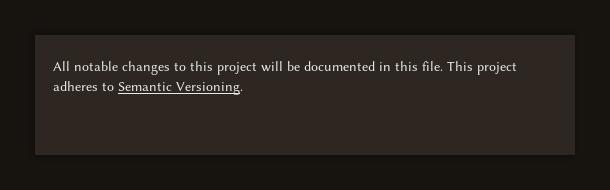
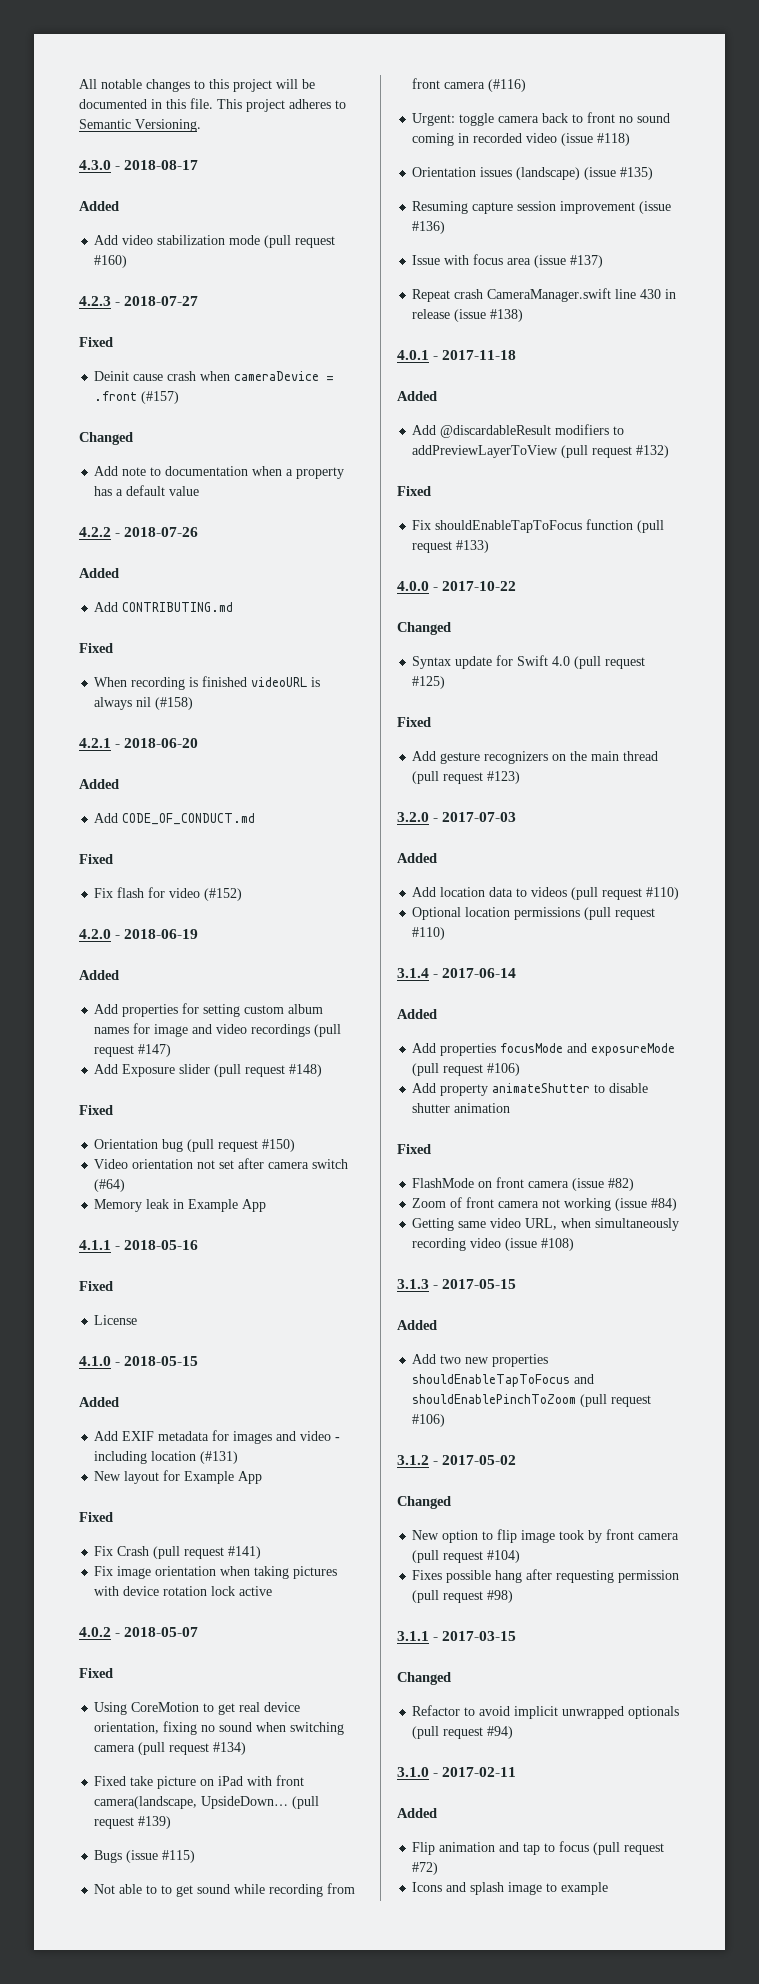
+ 4.3.0 - 2018-08-17
+ Added
+ Add video stabilization mode (pull request #160)
+ 4.2.3 - 2018-07-27
+ Fixed
+ Deinit cause crash when cameraDevice = .front (#157)
+ Changed
+ Add note to documentation when a property has a default value
+ 4.2.2 - 2018-07-26
+ Added
+ Add CONTRIBUTING.md
+ Fixed
+ When recording is finished videoURL is always nil (#158)
+ 4.2.1 - 2018-06-20
+ Added
+ Add CODE_OF_CONDUCT.md
+ Fixed
+ Fix flash for video (#152)
+ 4.2.0 - 2018-06-19
+ Added
+ Add properties for setting custom album names for image and video recordings (pull request #147)
+ Add Exposure slider (pull request #148)
+ Fixed
+ Orientation bug (pull request #150)
+ Video orientation not set after camera switch (#64)
+ Memory leak in Example App
+ 4.1.1 - 2018-05-16
+ Fixed
+ License
+ 4.1.0 - 2018-05-15
+ Added
+ Add EXIF metadata for images and video - including location (#131)
+ New layout for Example App
+ Fixed
+ Fix Crash (pull request #141)
+ Fix image orientation when taking pictures with device rotation lock active
+ 4.0.2 - 2018-05-07
+ Fixed
+ Using CoreMotion to get real device orientation, fixing no sound when switching camera (pull request #134)
+ Fixed take picture on iPad with front camera(landscape, UpsideDown… (pull request #139)
+ Bugs (issue #115)
+ Not able to to get sound while recording from front camera (#116)
+ Urgent: toggle camera back to front no sound coming in recorded video (issue #118)
+ Orientation issues (landscape) (issue #135)
+ Resuming capture session improvement (issue #136)
+ Issue with focus area (issue #137)
+ Repeat crash CameraManager.swift line 430 in release (issue #138)
+ 4.0.1 - 2017-11-18
+ Added
+ Add @discardableResult modifiers to addPreviewLayerToView (pull request #132)
+ Fixed
+ Fix shouldEnableTapToFocus function (pull request #133)
+ 4.0.0 - 2017-10-22
+ Changed
+ Syntax update for Swift 4.0 (pull request #125)
+ Fixed
+ Add gesture recognizers on the main thread (pull request #123)
+ 3.2.0 - 2017-07-03
+ Added
+ Add location data to videos (pull request #110)
+ Optional location permissions (pull request #110)
+ 3.1.4 - 2017-06-14
+ Added
+ Add properties focusMode and exposureMode (pull request #106)
+ Add property animateShutter to disable shutter animation
+ Fixed
+ FlashMode on front camera (issue #82)
+ Zoom of front camera not working (issue #84)
+ Getting same video URL, when simultaneously recording video (issue #108)
+ 3.1.3 - 2017-05-15
+ Added
+ Add two new properties shouldEnableTapToFocus and shouldEnablePinchToZoom (pull request #106)
+ 3.1.2 - 2017-05-02
+ Changed
+ New option to flip image took by front camera (pull request #104)
+ Fixes possible hang after requesting permission (pull request #98)
+ 3.1.1 - 2017-03-15
+ Changed
+ Refactor to avoid implicit unwrapped optionals (pull request #94)
+ 3.1.0 - 2017-02-11
+ Added
+ Flip animation and tap to focus (pull request #72)
+ Icons and splash image to example

